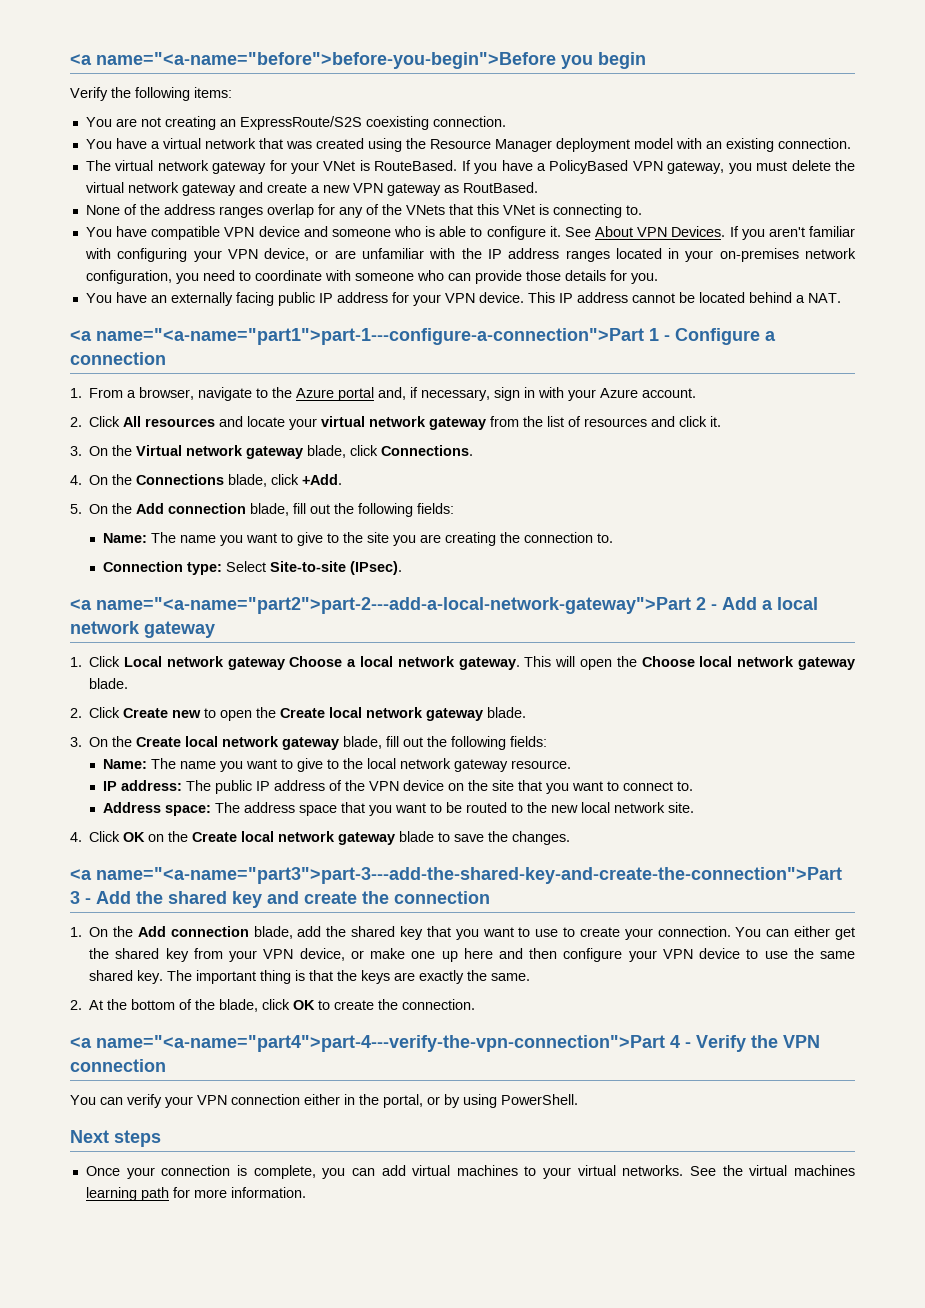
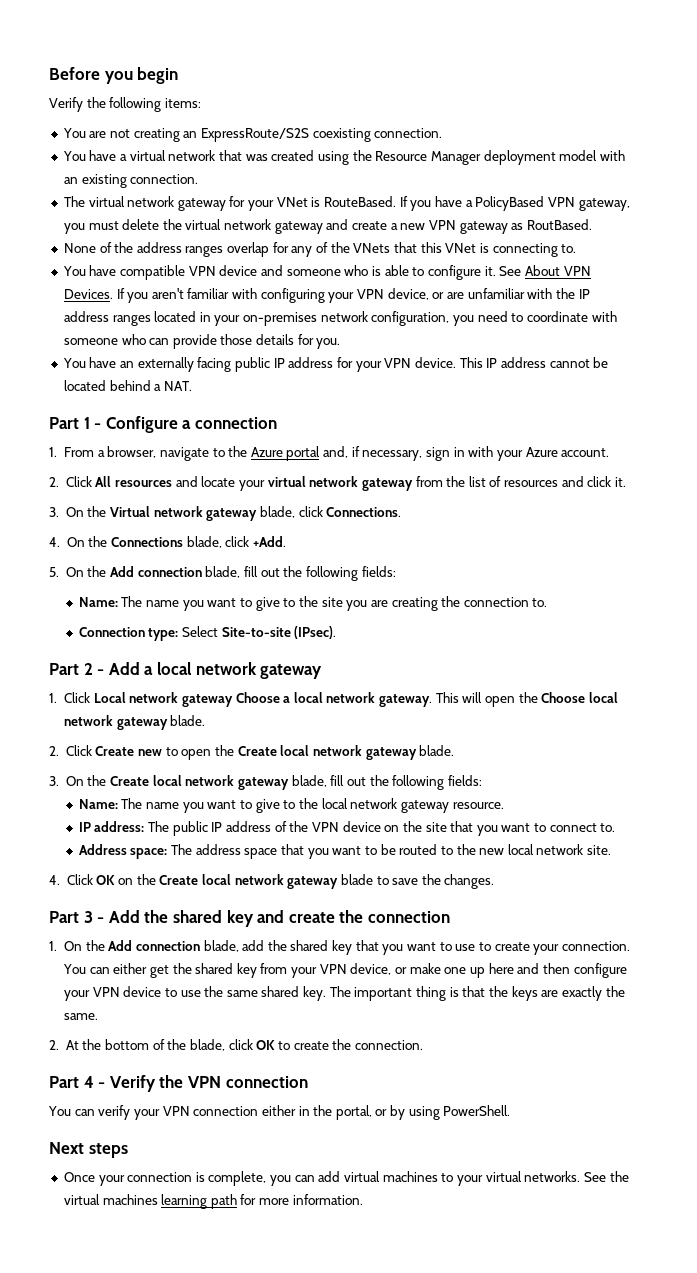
- <a name="<a-name="before">before-you-begin">Before you begin
+ Before you begin
- <a name="<a-name="part1">part-1---configure-a-connection">Part 1 - Configure a connection
+ Part 1 - Configure a connection
- <a name="<a-name="part2">part-2---add-a-local-network-gateway">Part 2 - Add a local network gateway
+ Part 2 - Add a local network gateway
- <a name="<a-name="part3">part-3---add-the-shared-key-and-create-the-connection">Part 3 - Add the shared key and create the connection
+ Part 3 - Add the shared key and create the connection
- <a name="<a-name="part4">part-4---verify-the-vpn-connection">Part 4 - Verify the VPN connection
+ Part 4 - Verify the VPN connection

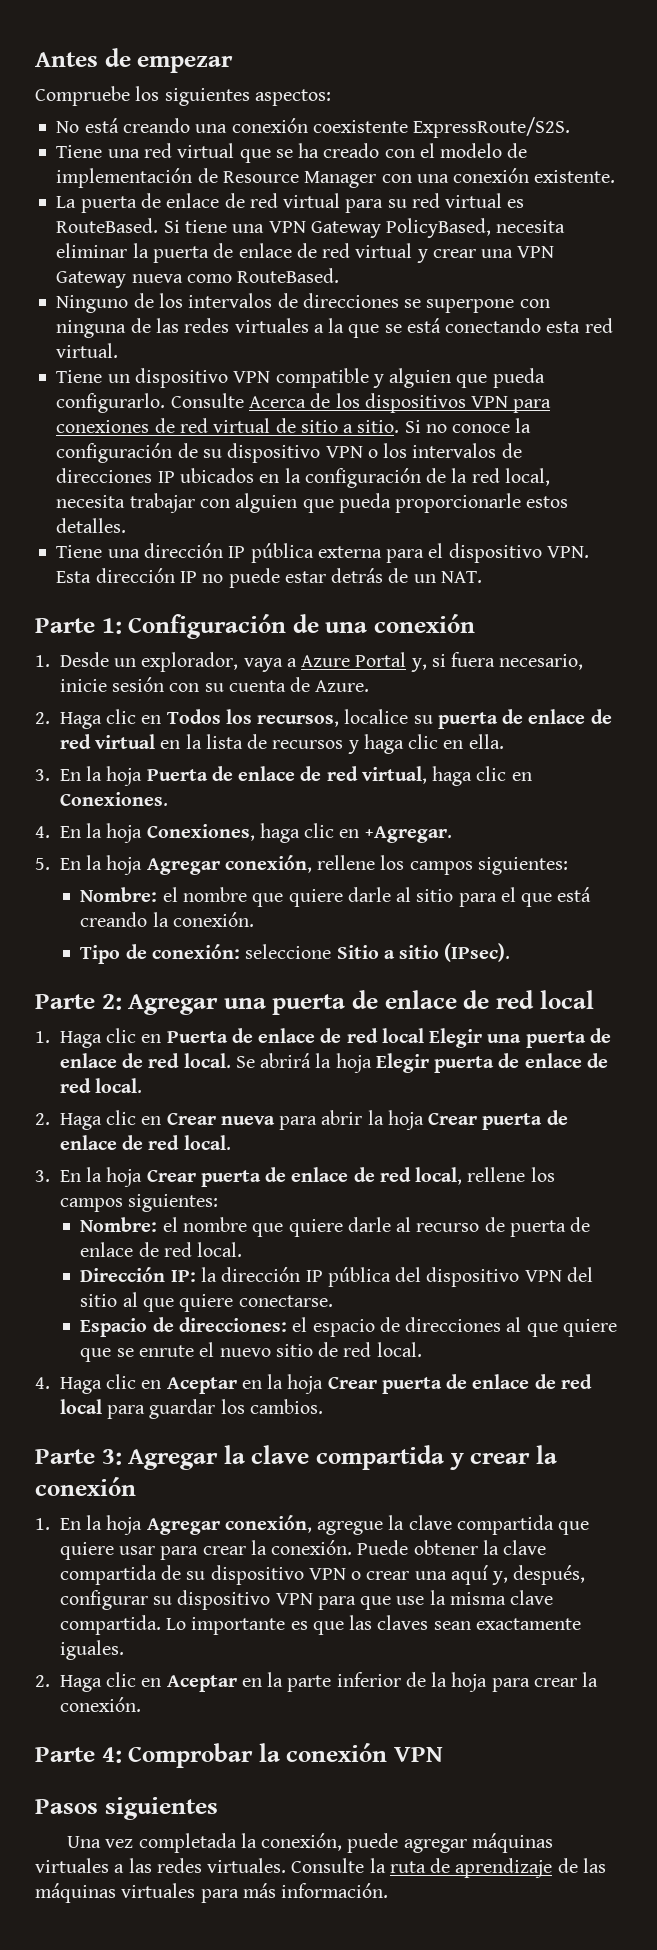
- Before you begin
- Verify the following items:
- You are not creating an ExpressRoute/S2S coexisting connection.
- You have a virtual network that was created using the Resource Manager deployment model with an existing connection.
- The virtual network gateway for your VNet is RouteBased. If you have a PolicyBased VPN gateway, you must delete the virtual network gateway and create a new VPN gateway as RoutBased.
- None of the address ranges overlap for any of the VNets that this VNet is connecting to.
- You have compatible VPN device and someone who is able to configure it. See About VPN Devices. If you aren't familiar with configuring your VPN device, or are unfamiliar with the IP address ranges located in your on-premises network configuration, you need to coordinate with someone who can provide those details for you.
- You have an externally facing public IP address for your VPN device. This IP address cannot be located behind a NAT.
- Part 1 - Configure a connection
- 1. From a browser, navigate to the Azure portal and, if necessary, sign in with your Azure account.
- 2. Click All resources and locate your virtual network gateway from the list of resources and click it.
- 3. On the Virtual network gateway blade, click Connections.
- 4. On the Connections blade, click +Add.
- 5. On the Add connection blade, fill out the following fields:
- Name: The name you want to give to the site you are creating the connection to.
- Connection type: Select Site-to-site (IPsec).
- Part 2 - Add a local network gateway
- 1. Click Local network gateway Choose a local network gateway. This will open the Choose local network gateway blade.
- 2. Click Create new to open the Create local network gateway blade.
- 3. On the Create local network gateway blade, fill out the following fields:
- Name: The name you want to give to the local network gateway resource.
- IP address: The public IP address of the VPN device on the site that you want to connect to.
- Address space: The address space that you want to be routed to the new local network site.
- 4. Click OK on the Create local network gateway blade to save the changes.
- Part 3 - Add the shared key and create the connection
- 1. On the Add connection blade, add the shared key that you want to use to create your connection. You can either get the shared key from your VPN device, or make one up here and then configure your VPN device to use the same shared key. The important thing is that the keys are exactly the same.
- 2. At the bottom of the blade, click OK to create the connection.
- Part 4 - Verify the VPN connection
- You can verify your VPN connection either in the portal, or by using PowerShell.
- Next steps
- Once your connection is complete, you can add virtual machines to your virtual networks. See the virtual machines learning path for more information.
+ Antes de empezar
+ Compruebe los siguientes aspectos:
+ No está creando una conexión coexistente ExpressRoute/S2S.
+ Tiene una red virtual que se ha creado con el modelo de implementación de Resource Manager con una conexión existente.
+ La puerta de enlace de red virtual para su red virtual es RouteBased. Si tiene una VPN Gateway PolicyBased, necesita eliminar la puerta de enlace de red virtual y crear una VPN Gateway nueva como RouteBased.
+ Ninguno de los intervalos de direcciones se superpone con ninguna de las redes virtuales a la que se está conectando esta red virtual.
+ Tiene un dispositivo VPN compatible y alguien que pueda configurarlo. Consulte Acerca de los dispositivos VPN para conexiones de red virtual de sitio a sitio. Si no conoce la configuración de su dispositivo VPN o los intervalos de direcciones IP ubicados en la configuración de la red local, necesita trabajar con alguien que pueda proporcionarle estos detalles.
+ Tiene una dirección IP pública externa para el dispositivo VPN. Esta dirección IP no puede estar detrás de un NAT.
+ Parte 1: Configuración de una conexión
+ 1. Desde un explorador, vaya a Azure Portal y, si fuera necesario, inicie sesión con su cuenta de Azure.
+ 2. Haga clic en Todos los recursos, localice su puerta de enlace de red virtual en la lista de recursos y haga clic en ella.
+ 3. En la hoja Puerta de enlace de red virtual, haga clic en Conexiones.
+ 4. En la hoja Conexiones, haga clic en +Agregar.
+ 5. En la hoja Agregar conexión, rellene los campos siguientes:
+ Nombre: el nombre que quiere darle al sitio para el que está creando la conexión.
+ Tipo de conexión: seleccione Sitio a sitio (IPsec).
+ Parte 2: Agregar una puerta de enlace de red local
+ 1. Haga clic en Puerta de enlace de red local Elegir una puerta de enlace de red local. Se abrirá la hoja Elegir puerta de enlace de red local.
+ 2. Haga clic en Crear nueva para abrir la hoja Crear puerta de enlace de red local.
+ 3. En la hoja Crear puerta de enlace de red local, rellene los campos siguientes:
+ Nombre: el nombre que quiere darle al recurso de puerta de enlace de red local.
+ Dirección IP: la dirección IP pública del dispositivo VPN del sitio al que quiere conectarse.
+ Espacio de direcciones: el espacio de direcciones al que quiere que se enrute el nuevo sitio de red local.
+ 4. Haga clic en Aceptar en la hoja Crear puerta de enlace de red local para guardar los cambios.
+ Parte 3: Agregar la clave compartida y crear la conexión
+ 1. En la hoja Agregar conexión, agregue la clave compartida que quiere usar para crear la conexión. Puede obtener la clave compartida de su dispositivo VPN o crear una aquí y, después, configurar su dispositivo VPN para que use la misma clave compartida. Lo importante es que las claves sean exactamente iguales.
+ 2. Haga clic en Aceptar en la parte inferior de la hoja para crear la conexión.
+ Parte 4: Comprobar la conexión VPN
+ Pasos siguientes
+ Una vez completada la conexión, puede agregar máquinas virtuales a las redes virtuales. Consulte la ruta de aprendizaje de las máquinas virtuales para más información.

